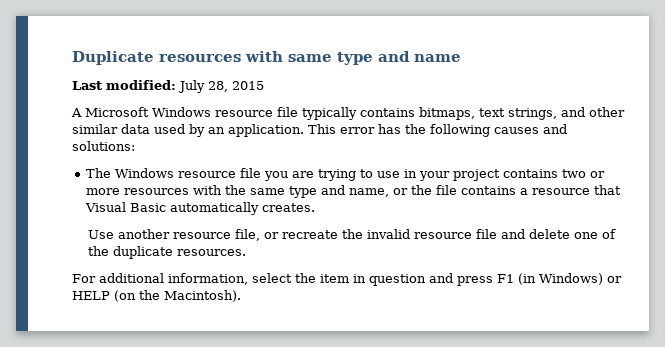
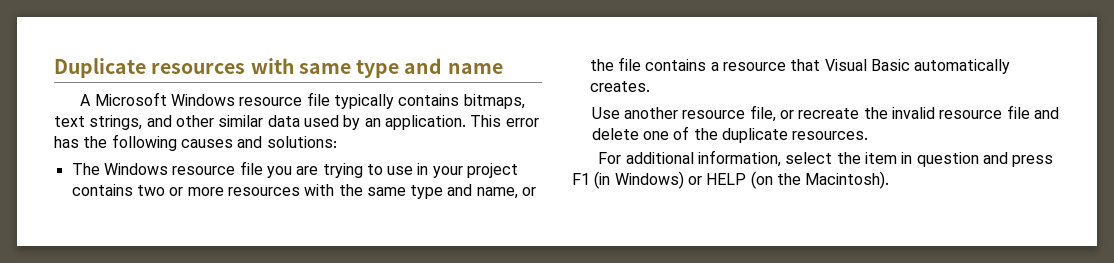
- Last modified: July 28, 2015

